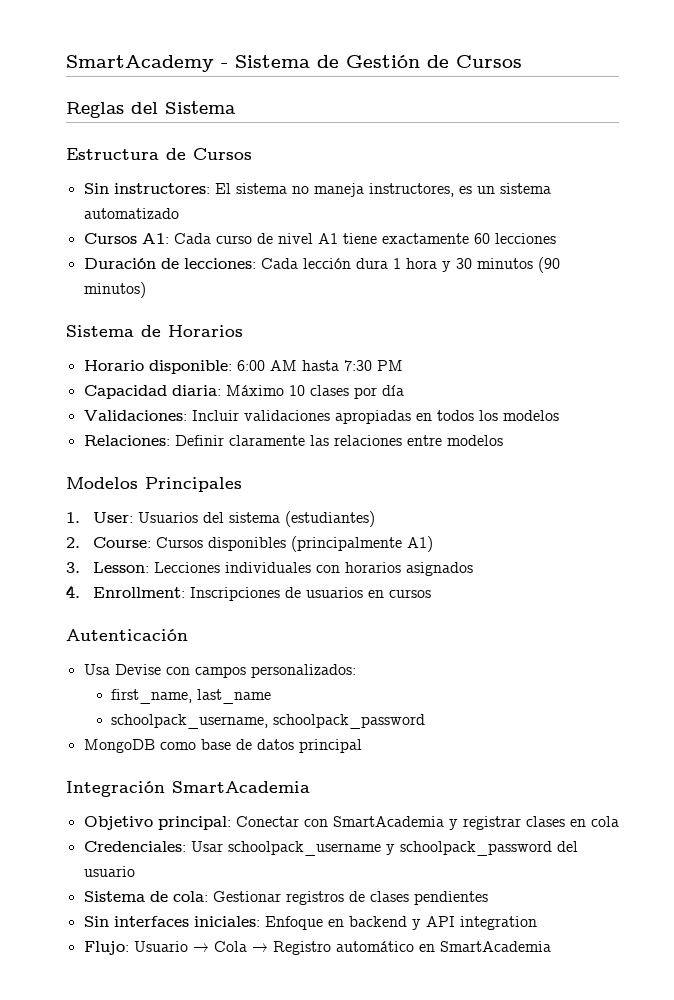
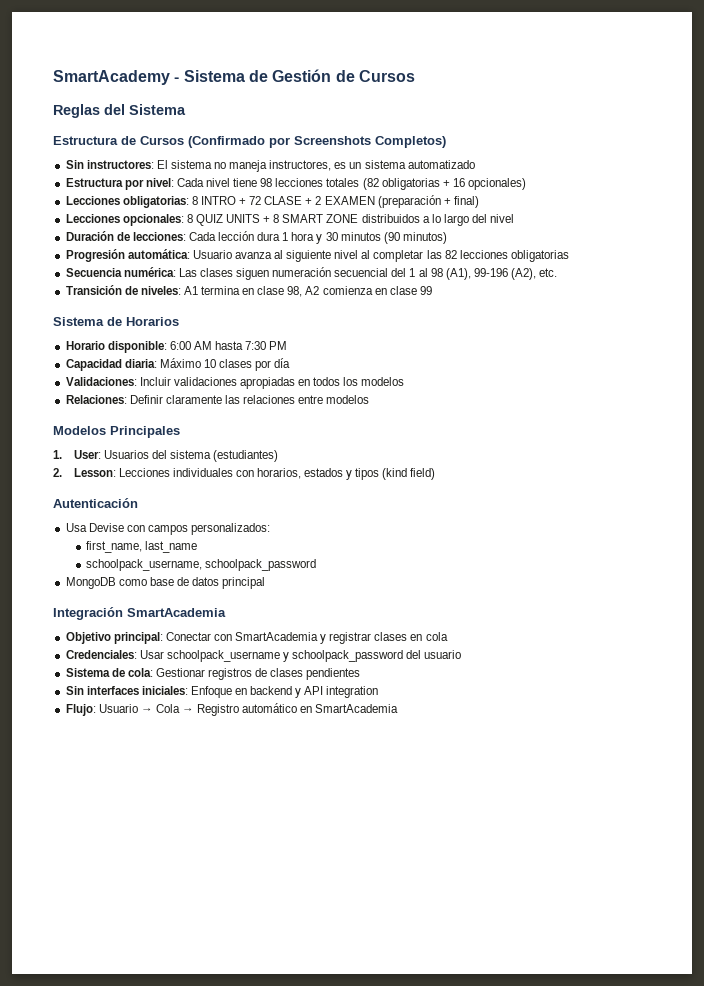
- Estructura de Cursos
+ Estructura de Cursos (Confirmado por Screenshots Completos)
- Cursos A1: Cada curso de nivel A1 tiene exactamente 60 lecciones
+ Estructura por nivel: Cada nivel tiene 98 lecciones totales (82 obligatorias + 16 opcionales)
+ Lecciones obligatorias: 8 INTRO + 72 CLASE + 2 EXAMEN (preparación + final)
+ Lecciones opcionales: 8 QUIZ UNITS + 8 SMART ZONE distribuidos a lo largo del nivel
+ Progresión automática: Usuario avanza al siguiente nivel al completar las 82 lecciones obligatorias
+ Secuencia numérica: Las clases siguen numeración secuencial del 1 al 98 (A1), 99-196 (A2), etc.
+ Transición de niveles: A1 termina en clase 98, A2 comienza en clase 99
- 2. Course: Cursos disponibles (principalmente A1)
- 3. Lesson: Lecciones individuales con horarios asignados
- 4. Enrollment: Inscripciones de usuarios en cursos
+ 2. Lesson: Lecciones individuales con horarios, estados y tipos (kind field)

